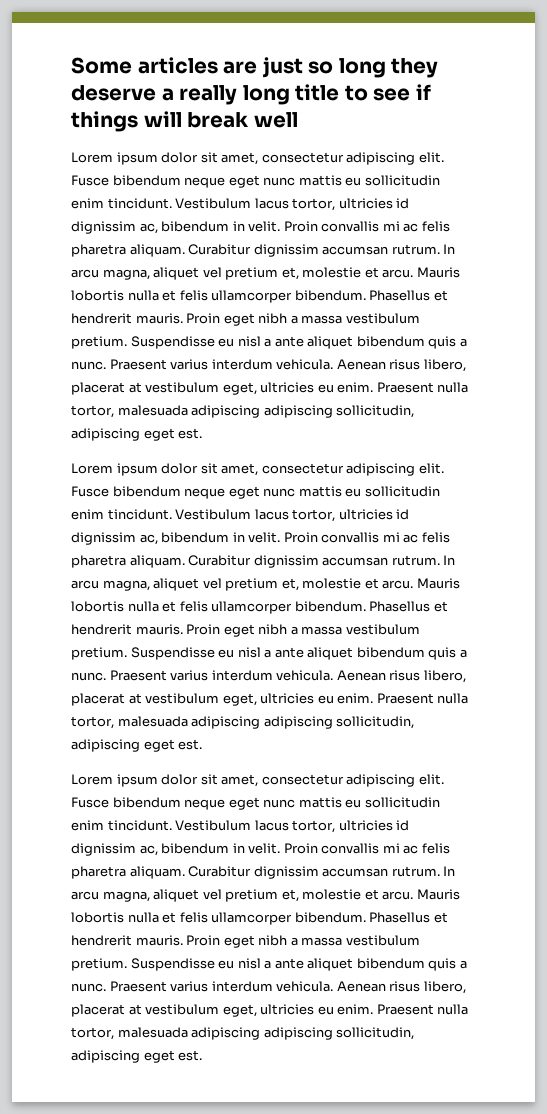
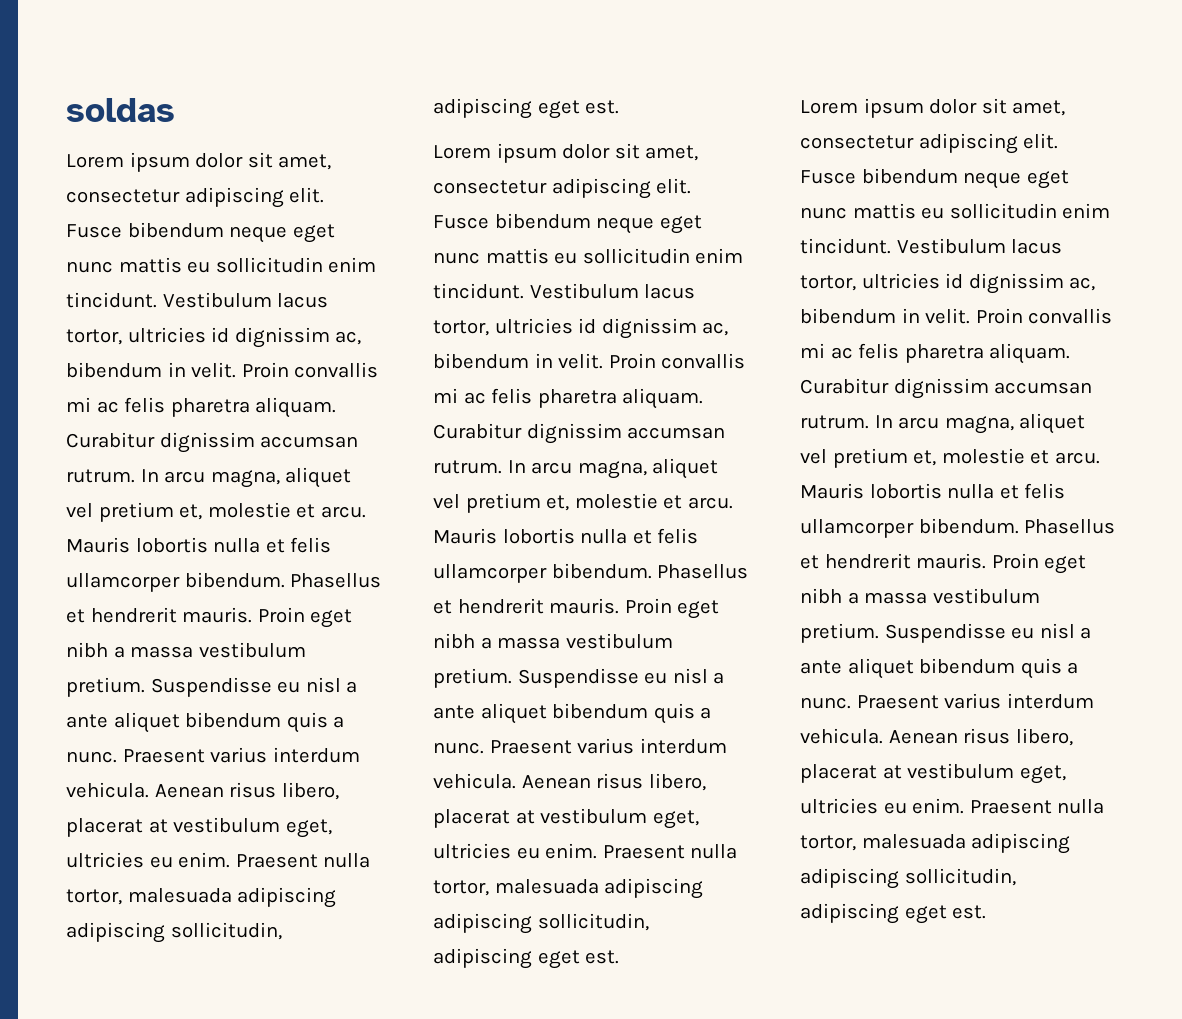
- Some articles are just so long they deserve a really long title to see if things will break well
+ soldas

